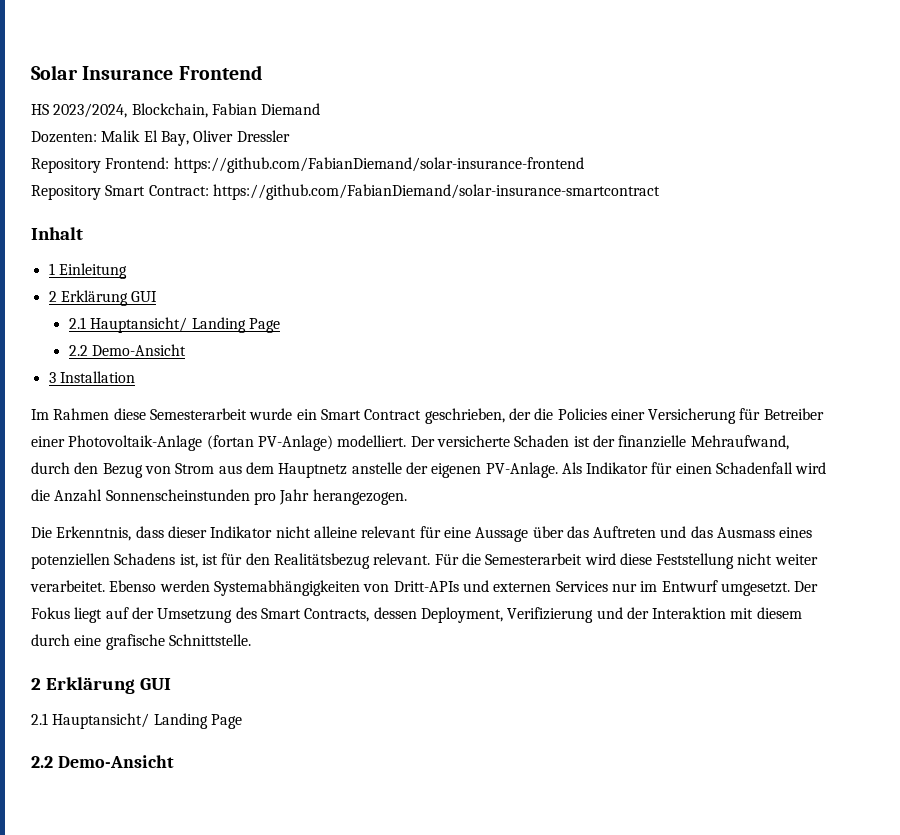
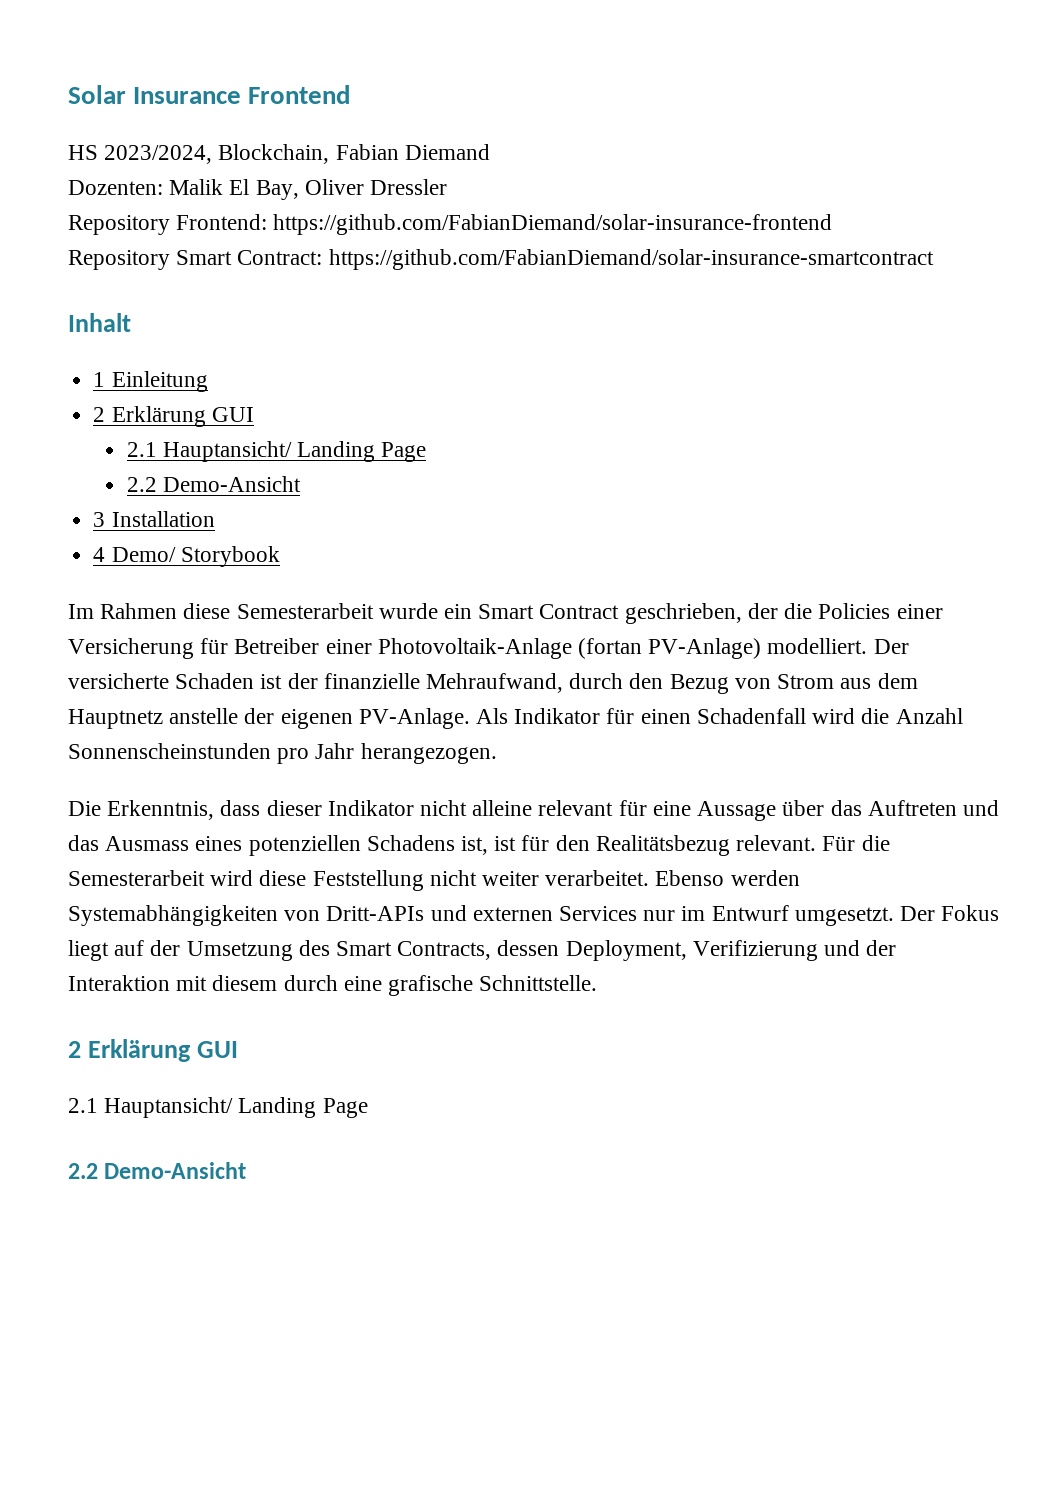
+ 4 Demo/ Storybook

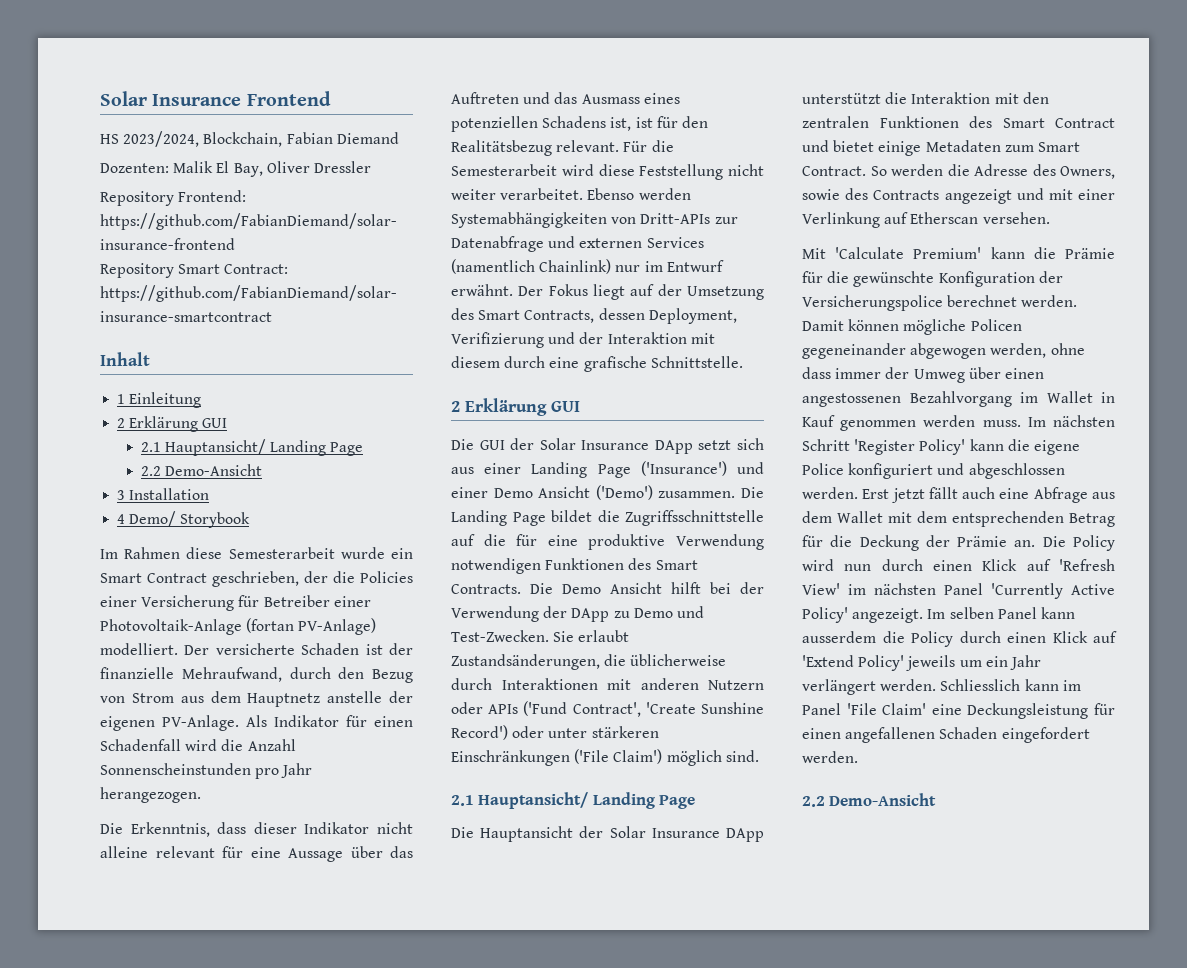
- Ebenso werden Systemabhängigkeiten von Dritt-APIs und externen Services nur im Entwurf umgesetzt.
+ Ebenso werden Systemabhängigkeiten von Dritt-APIs zur Datenabfrage und externen Services (namentlich Chainlink) nur im Entwurf erwähnt.
  Der Fokus liegt auf der Umsetzung des Smart Contracts, dessen Deployment, Verifizierung und der Interaktion mit diesem durch eine grafische Schnittstelle.
  2 Erklärung GUI
+ Die GUI der Solar Insurance DApp setzt sich aus einer Landing Page ('Insurance') und einer Demo Ansicht ('Demo') zusammen. Die Landing Page bildet die Zugriffsschnittstelle auf die für eine produktive Verwendung notwendigen Funktionen des Smart Contracts. Die Demo Ansicht hilft bei der Verwendung der DApp zu Demo und Test-Zwecken. Sie erlaubt Zustandsänderungen, die üblicherweise durch Interaktionen mit anderen Nutzern oder APIs ('Fund Contract', 'Create Sunshine Record') oder unter stärkeren Einschränkungen ('File Claim') möglich sind.
  2.1 Hauptansicht/ Landing Page
+ Die Hauptansicht der Solar Insurance DApp unterstützt die Interaktion mit den zentralen Funktionen des Smart Contract und bietet einige Metadaten zum Smart Contract. So werden die Adresse des Owners, sowie des Contracts angezeigt und mit einer Verlinkung auf Etherscan versehen.
+ Mit 'Calculate Premium' kann die Prämie für die gewünschte Konfiguration der Versicherungspolice berechnet werden. Damit können mögliche Policen gegeneinander abgewogen werden, ohne dass immer der Umweg über einen angestossenen Bezahlvorgang im Wallet in Kauf genommen werden muss. Im nächsten Schritt 'Register Policy' kann die eigene Police konfiguriert und abgeschlossen werden. Erst jetzt fällt auch eine Abfrage aus dem Wallet mit dem entsprechenden Betrag für die Deckung der Prämie an. Die Policy wird nun durch einen Klick auf 'Refresh View' im nächsten Panel 'Currently Active Policy' angezeigt. Im selben Panel kann ausserdem die Policy durch einen Klick auf 'Extend Policy' jeweils um ein Jahr verlängert werden. Schliesslich kann im Panel 'File Claim' eine Deckungsleistung für einen angefallenen Schaden eingefordert werden.

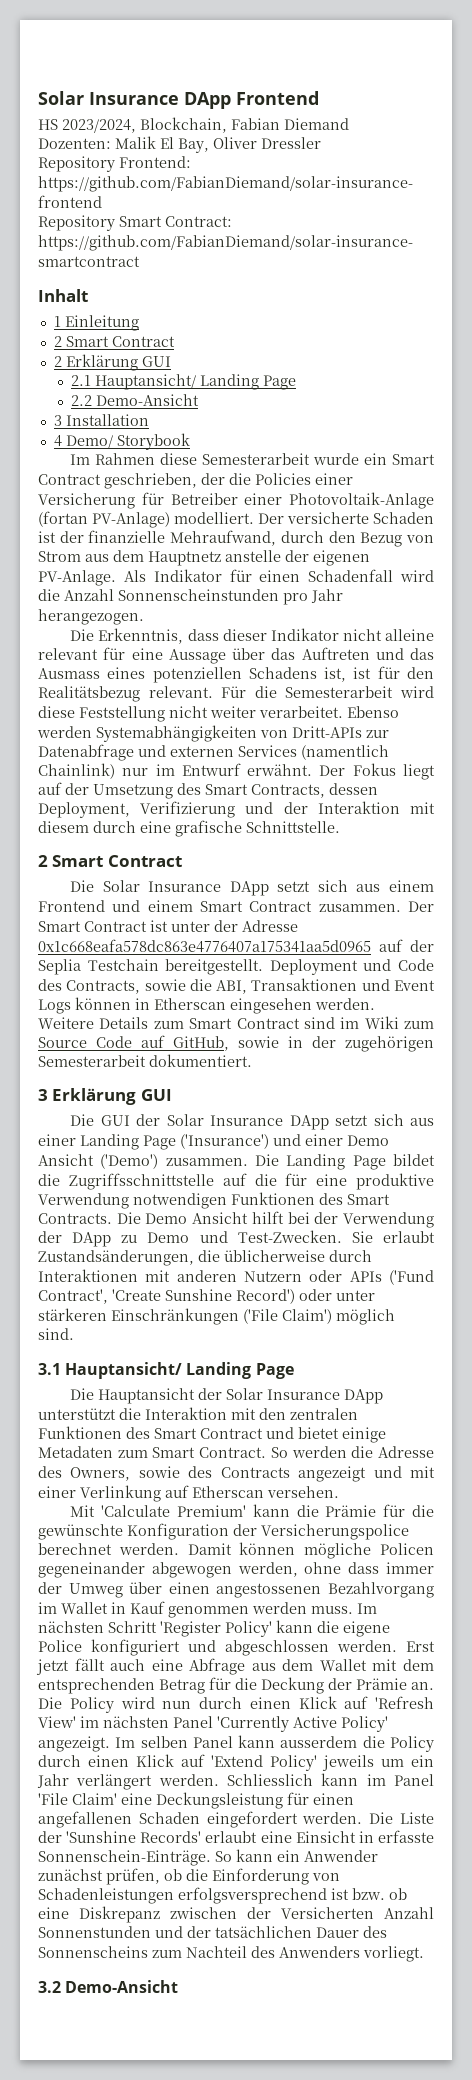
- Solar Insurance Frontend
+ Solar Insurance DApp Frontend
  1 Einleitung
+ 2 Smart Contract
  Der Fokus liegt auf der Umsetzung des Smart Contracts, dessen Deployment, Verifizierung und der Interaktion mit diesem durch eine grafische Schnittstelle.
- 2 Erklärung GUI
+ 2 Smart Contract
+ Die Solar Insurance DApp setzt sich aus einem Frontend und einem Smart Contract zusammen. Der Smart Contract ist unter der Adresse 0x1c668eafa578dc863e4776407a175341aa5d0965 auf der Seplia Testchain bereitgestellt. Deployment und Code des Contracts, sowie die ABI, Transaktionen und Event Logs können in Etherscan eingesehen werden. Weitere Details zum Smart Contract sind im Wiki zum Source Code auf GitHub, sowie in der zugehörigen Semesterarbeit dokumentiert.
+ 3 Erklärung GUI
  Sie erlaubt Zustandsänderungen, die üblicherweise durch Interaktionen mit anderen Nutzern oder APIs ('Fund Contract', 'Create Sunshine Record') oder unter stärkeren Einschränkungen ('File Claim') möglich sind.
- 2.1 Hauptansicht/ Landing Page
+ 3.1 Hauptansicht/ Landing Page
- Schliesslich kann im Panel 'File Claim' eine Deckungsleistung für einen angefallenen Schaden eingefordert werden.
- 2.2 Demo-Ansicht
+ Schliesslich kann im Panel 'File Claim' eine Deckungsleistung für einen angefallenen Schaden eingefordert werden. Die Liste der 'Sunshine Records' erlaubt eine Einsicht in erfasste Sonnenschein-Einträge. So kann ein Anwender zunächst prüfen, ob die Einforderung von Schadenleistungen erfolgsversprechend ist bzw. ob eine Diskrepanz zwischen der Versicherten Anzahl Sonnenstunden und der tatsächlichen Dauer des Sonnenscheins zum Nachteil des Anwenders vorliegt.
+ 3.2 Demo-Ansicht

